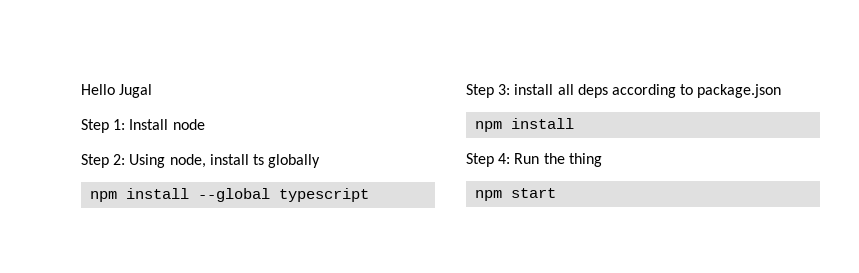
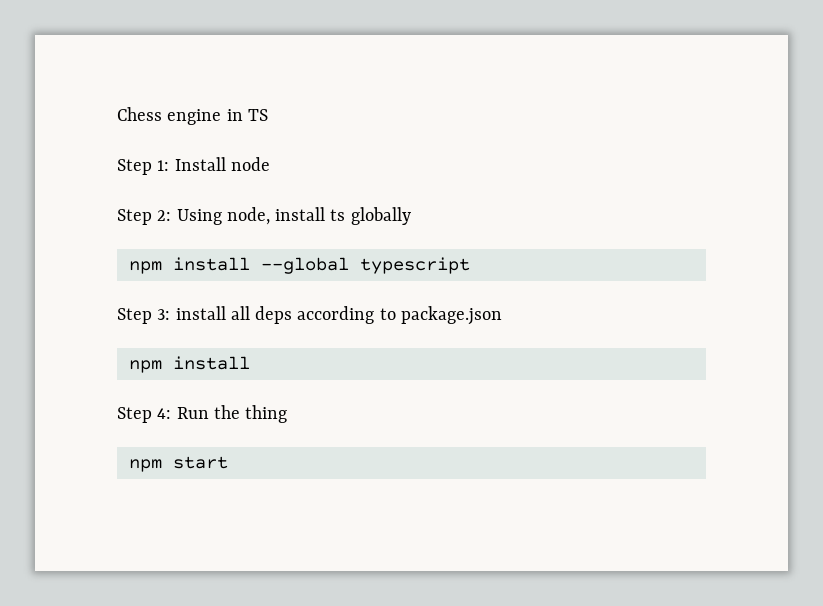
- Hello Jugal
+ Chess engine in TS

